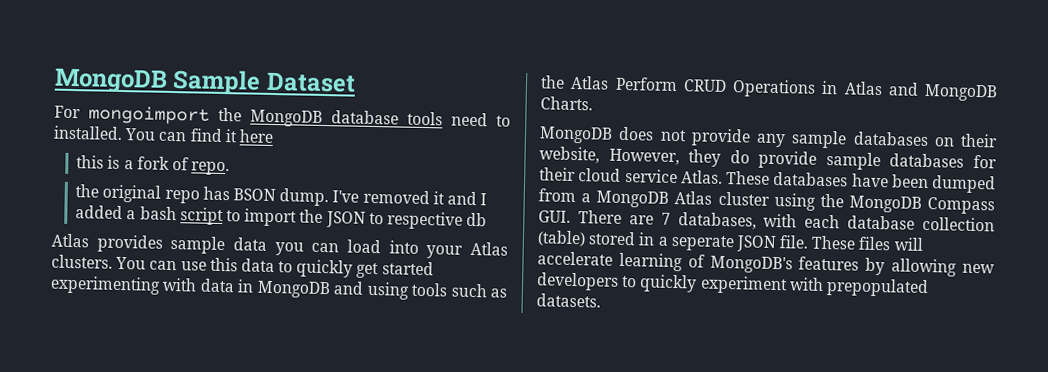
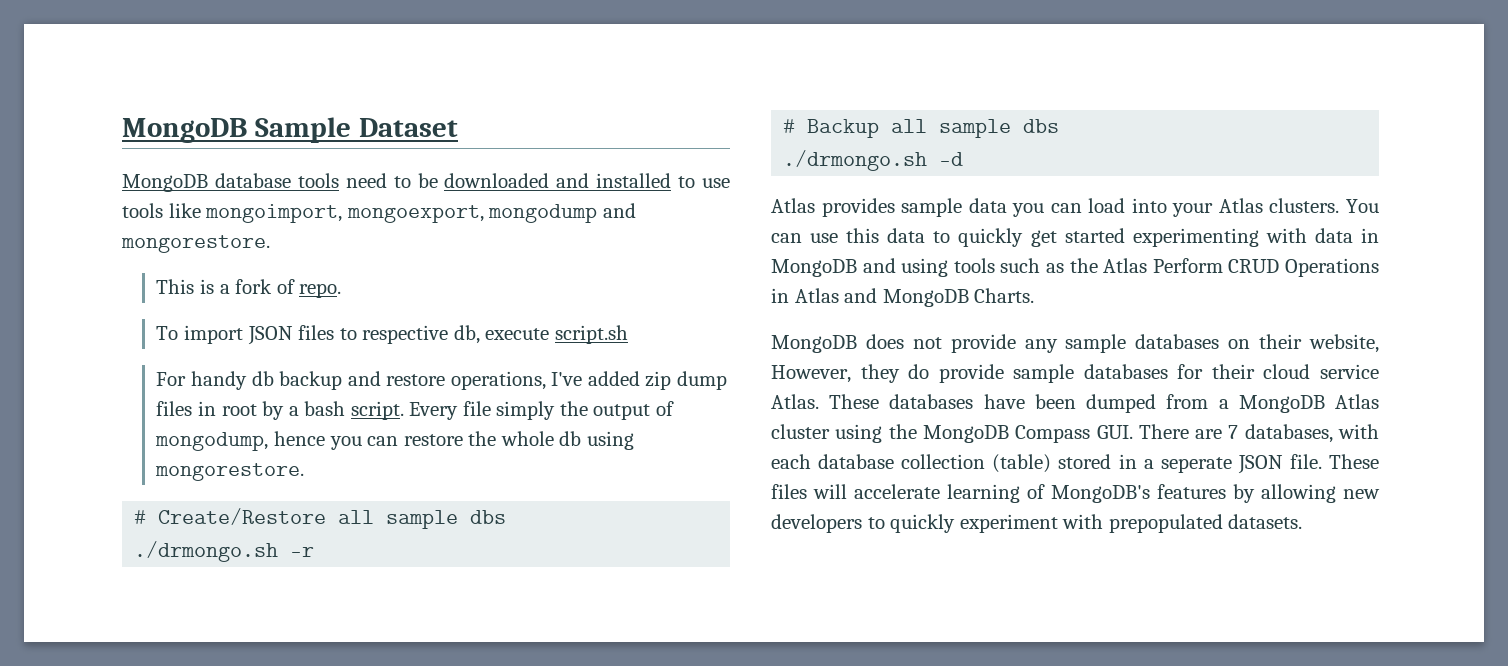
- For mongoimport the MongoDB database tools need to installed. You can find it here
- this is a fork of repo.
+ MongoDB database tools need to be downloaded and installed to use tools like mongoimport, mongoexport, mongodump and mongorestore.
+ This is a fork of repo.
- the original repo has BSON dump. I've removed it and I added a bash script to import the JSON to respective db
+ To import JSON files to respective db, execute script.sh
+ For handy db backup and restore operations, I've added zip dump files in root by a bash script. Every file simply the output of mongodump, hence you can restore the whole db using mongorestore.
+ # Create/Restore all sample dbs
+ ./drmongo.sh -r
+ # Backup all sample dbs
+ ./drmongo.sh -d

